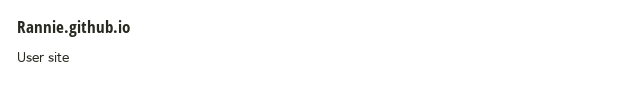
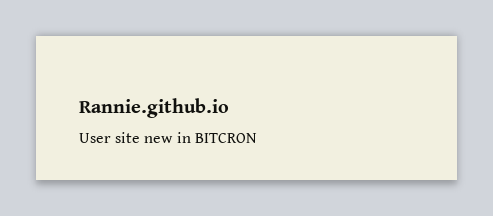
- User site
+ User site new in BITCRON

